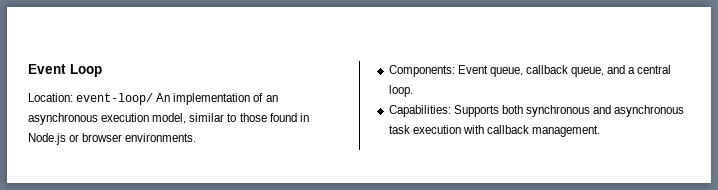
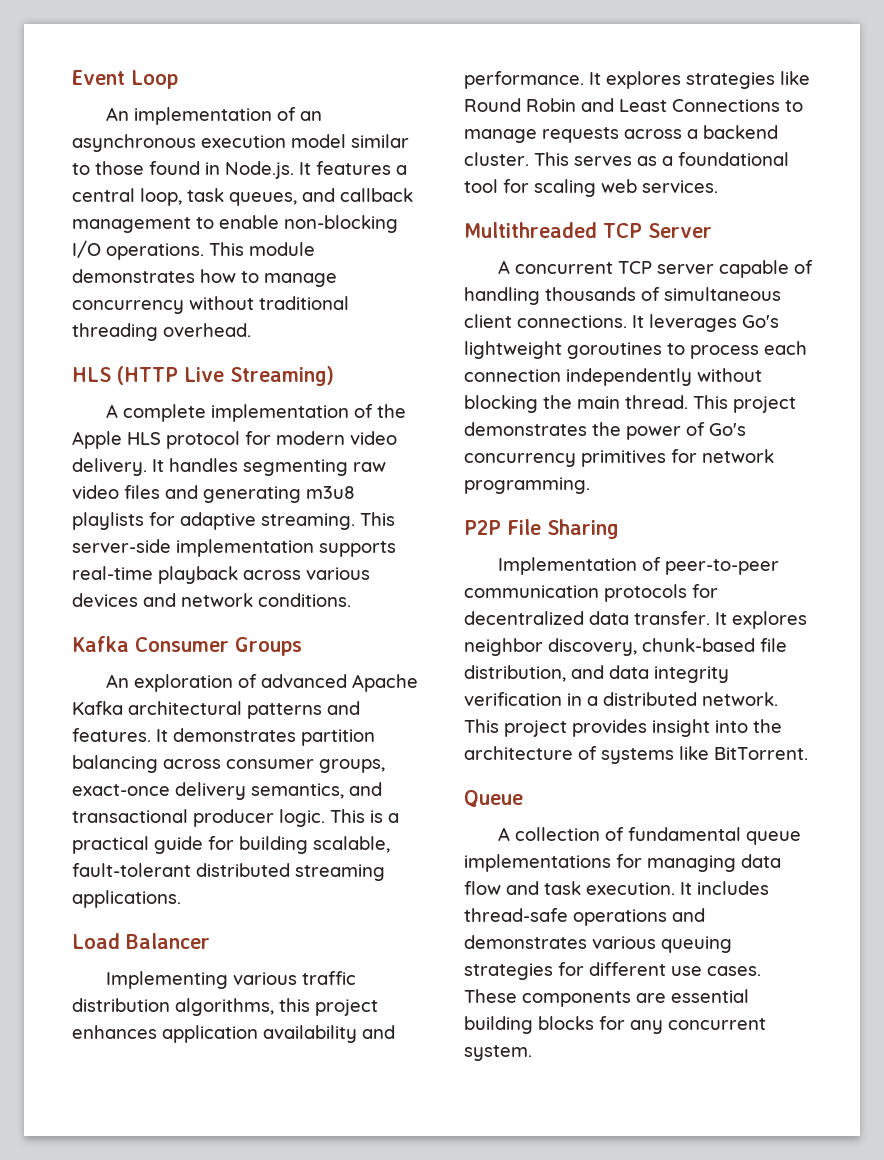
- Location: event-loop/ An implementation of an asynchronous execution model, similar to those found in Node.js or browser environments.
- Components: Event queue, callback queue, and a central loop.
- Capabilities: Supports both synchronous and asynchronous task execution with callback management.
+ An implementation of an asynchronous execution model similar to those found in Node.js. It features a central loop, task queues, and callback management to enable non-blocking I/O operations. This module demonstrates how to manage concurrency without traditional threading overhead.
+ HLS (HTTP Live Streaming)
+ A complete implementation of the Apple HLS protocol for modern video delivery. It handles segmenting raw video files and generating m3u8 playlists for adaptive streaming. This server-side implementation supports real-time playback across various devices and network conditions.
+ Kafka Consumer Groups
+ An exploration of advanced Apache Kafka architectural patterns and features. It demonstrates partition balancing across consumer groups, exact-once delivery semantics, and transactional producer logic. This is a practical guide for building scalable, fault-tolerant distributed streaming applications.
+ Load Balancer
+ Implementing various traffic distribution algorithms, this project enhances application availability and performance. It explores strategies like Round Robin and Least Connections to manage requests across a backend cluster. This serves as a foundational tool for scaling web services.
+ Multithreaded TCP Server
+ A concurrent TCP server capable of handling thousands of simultaneous client connections. It leverages Go's lightweight goroutines to process each connection independently without blocking the main thread. This project demonstrates the power of Go's concurrency primitives for network programming.
+ P2P File Sharing
+ Implementation of peer-to-peer communication protocols for decentralized data transfer. It explores neighbor discovery, chunk-based file distribution, and data integrity verification in a distributed network. This project provides insight into the architecture of systems like BitTorrent.
+ Queue
+ A collection of fundamental queue implementations for managing data flow and task execution. It includes thread-safe operations and demonstrates various queuing strategies for different use cases. These components are essential building blocks for any concurrent system.

